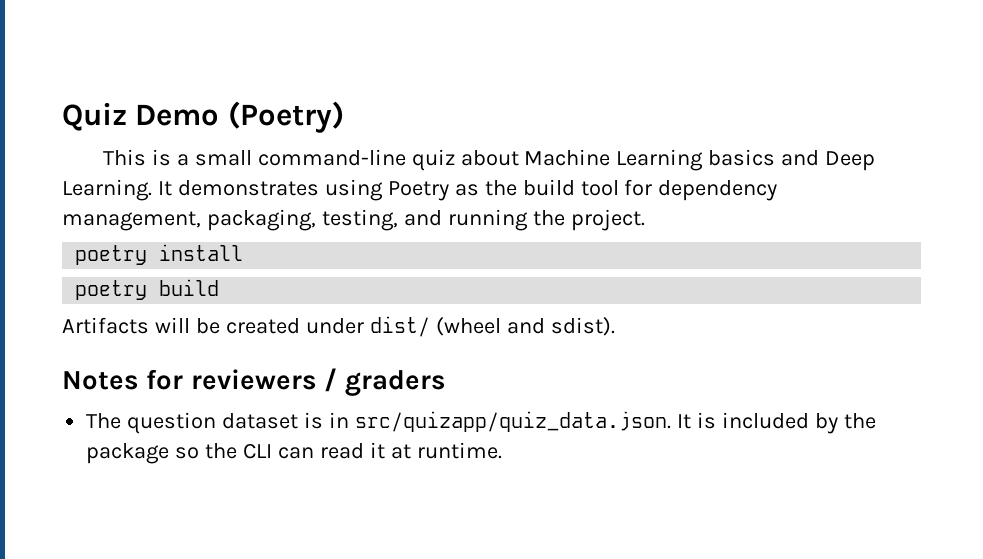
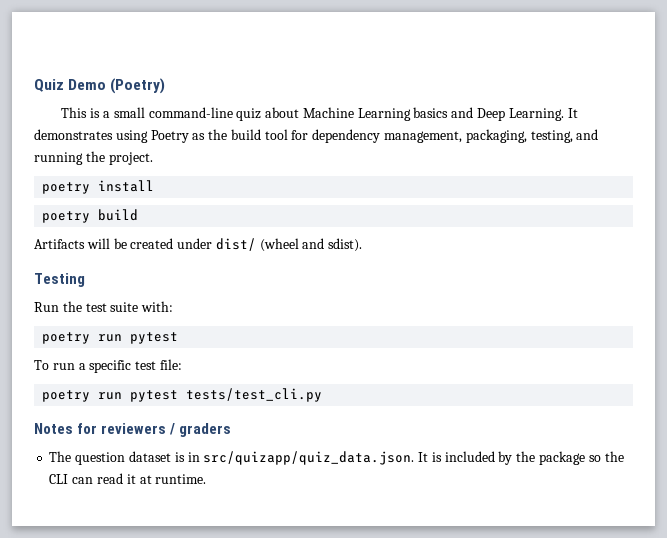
+ Testing
+ Run the test suite with:
+ poetry run pytest
+ To run a specific test file:
+ poetry run pytest tests/test_cli.py

